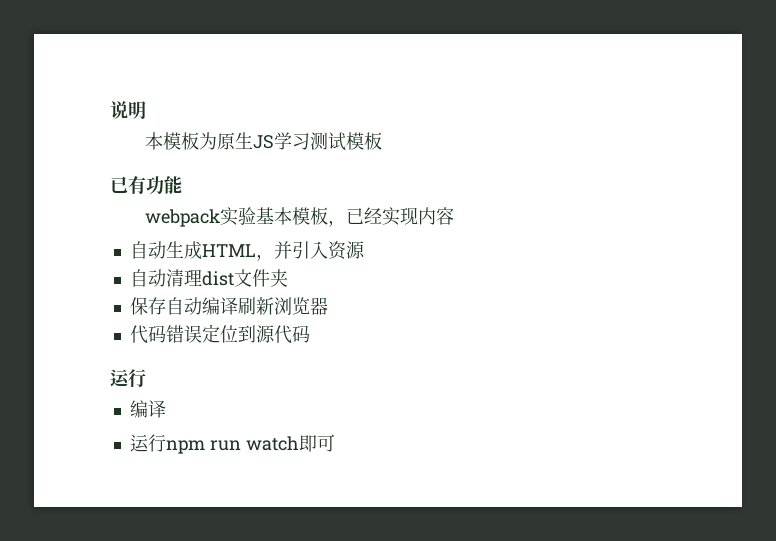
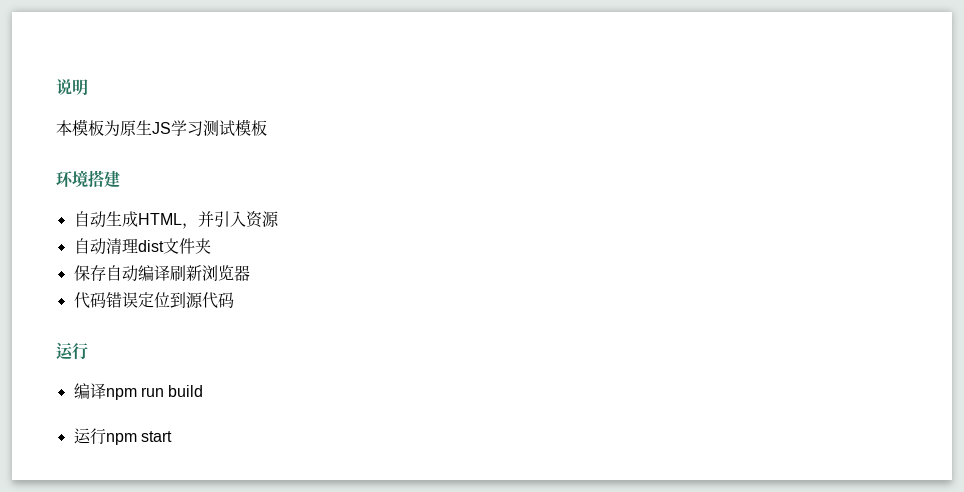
- 已有功能
- webpack实验基本模板，已经实现内容
+ 环境搭建
  代码错误定位到源代码
  运行
- 编译
+ 编译npm run build
- 运行npm run watch即可
+ 运行npm start

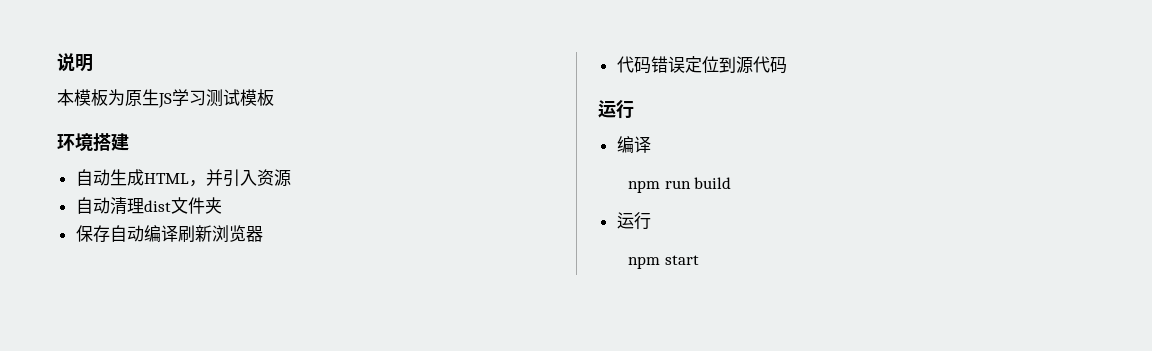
  代码错误定位到源代码
  运行
- 编译npm run build
- 运行npm start
+ 编译
+ npm run build
+ 运行
+ npm start

